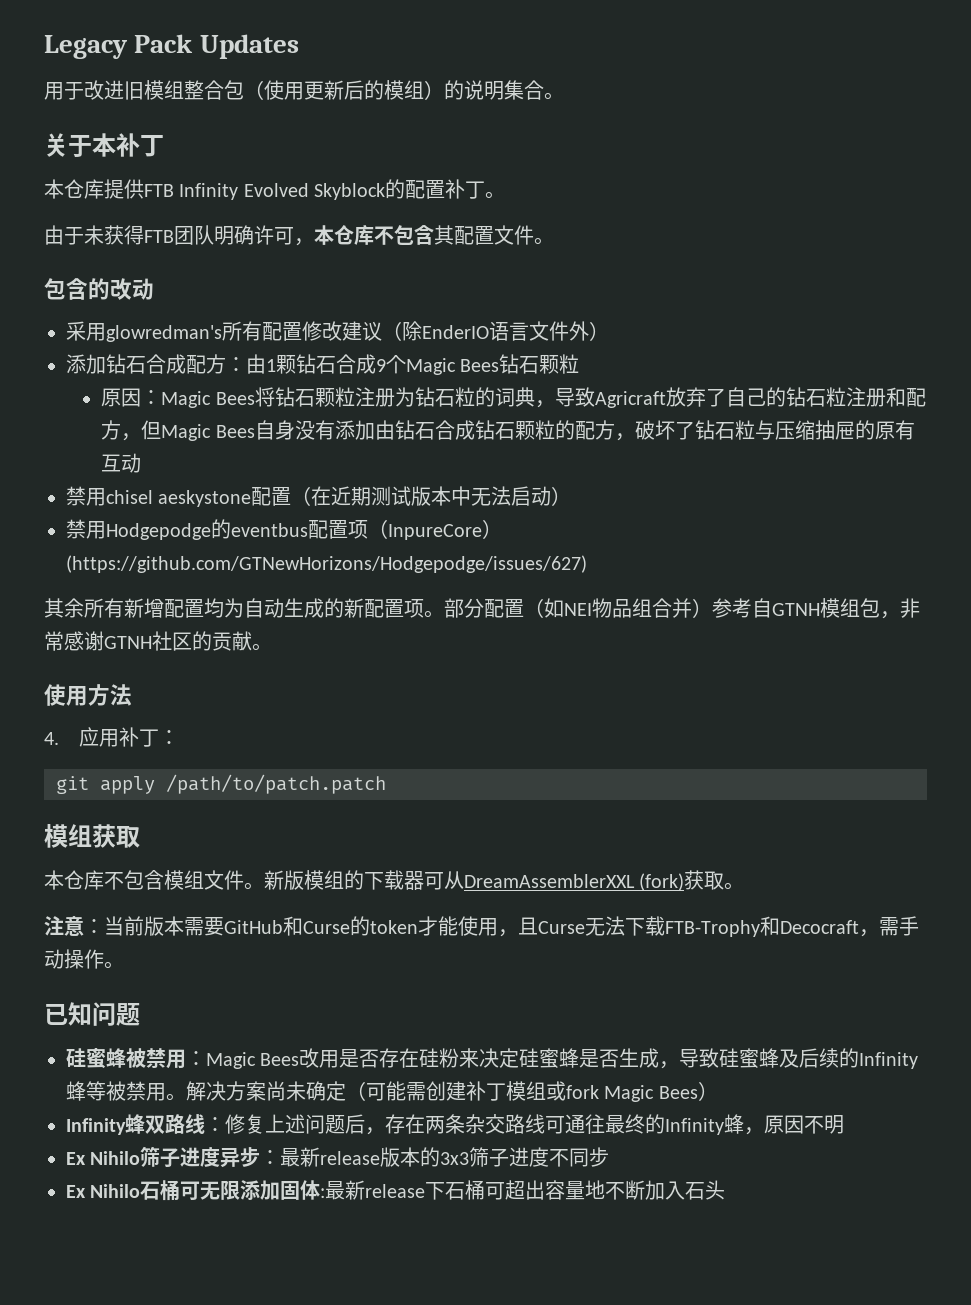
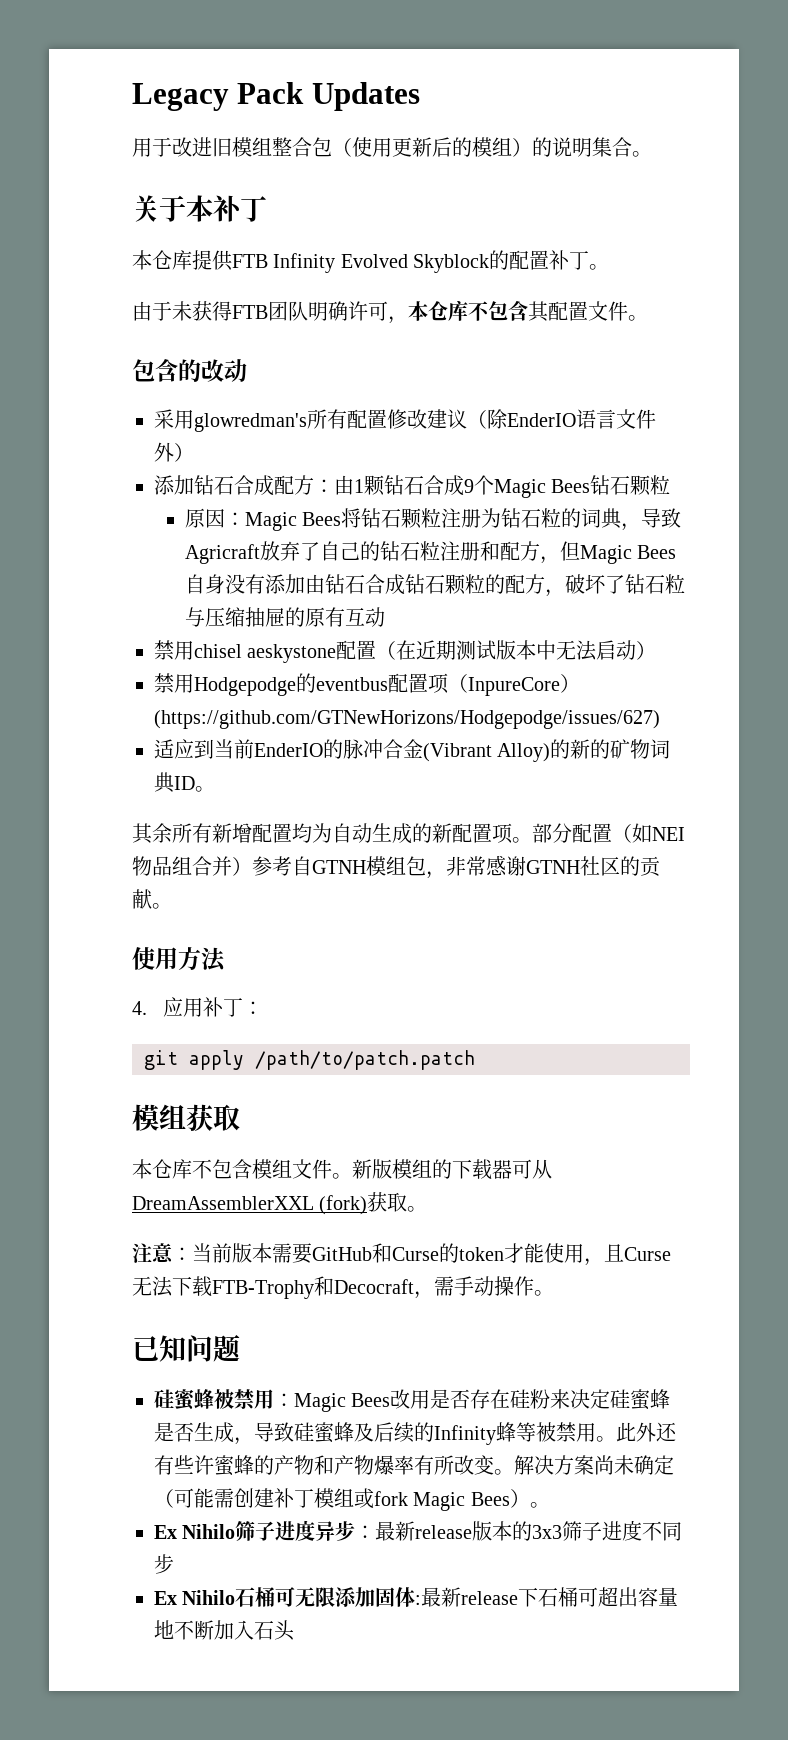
+ 适应到当前EnderIO的脉冲合金(Vibrant Alloy)的新的矿物词典ID。
+ 此外还有些许蜜蜂的产物和产物爆率有所改变。
- 解决方案尚未确定（可能需创建补丁模组或fork Magic Bees）
- Infinity蜂双路线：修复上述问题后，存在两条杂交路线可通往最终的Infinity蜂，原因不明
+ 解决方案尚未确定（可能需创建补丁模组或fork Magic Bees）。

